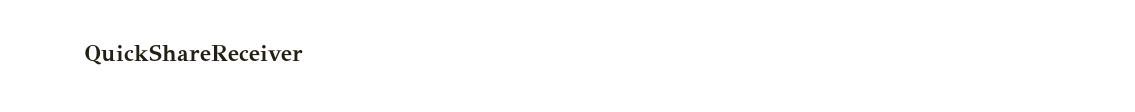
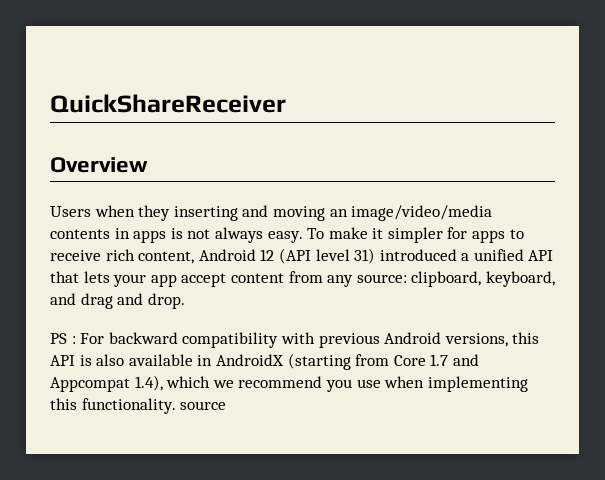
+ Overview
+ Users when they inserting and moving an image/video/media contents in apps is not always easy. To make it simpler for apps to receive rich content, Android 12 (API level 31) introduced a unified API that lets your app accept content from any source: clipboard, keyboard, and drag and drop.
+ PS : For backward compatibility with previous Android versions, this API is also available in AndroidX (starting from Core 1.7 and Appcompat 1.4), which we recommend you use when implementing this functionality. source

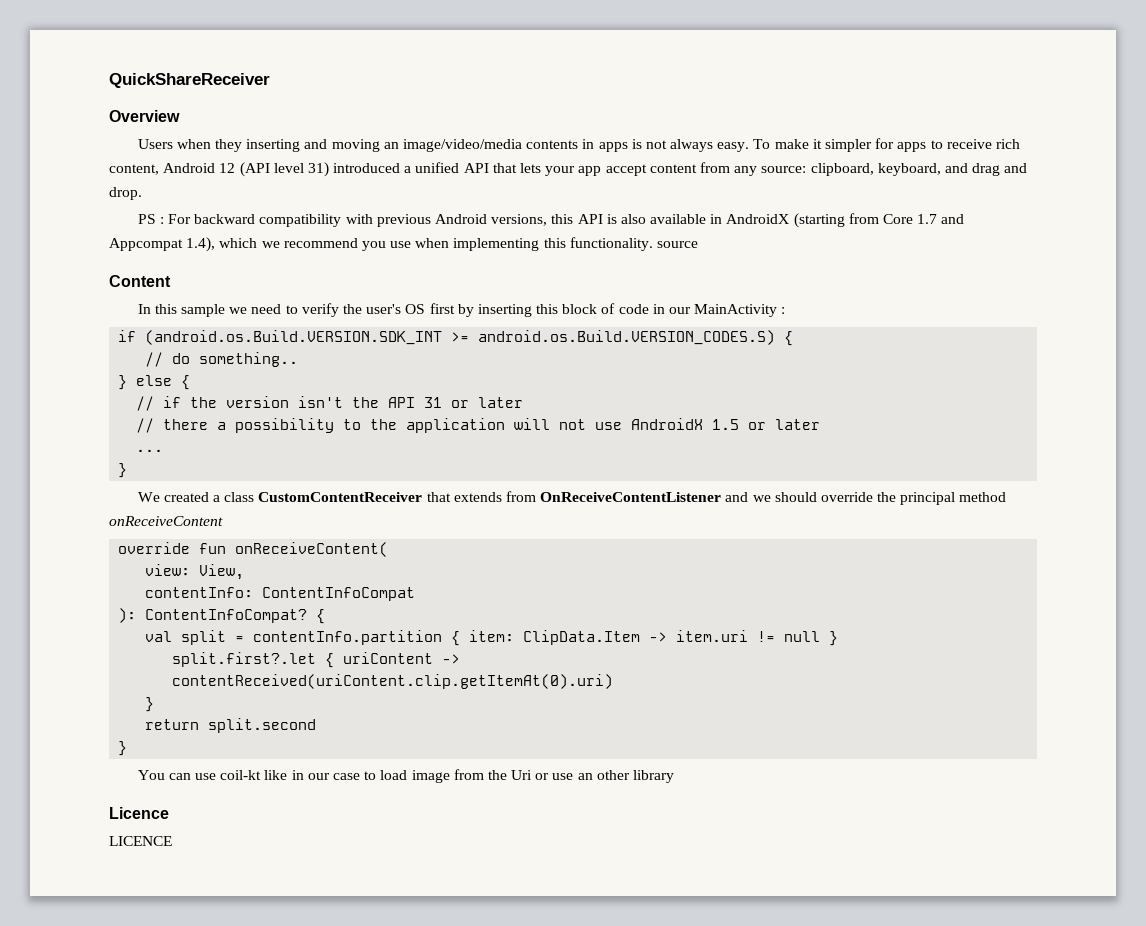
+ Content
+ In this sample we need to verify the user's OS first by inserting this block of code in our MainActivity :
+ if (android.os.Build.VERSION.SDK_INT >= android.os.Build.VERSION_CODES.S) {
+ // do something..
+ } else {
+ // if the version isn't the API 31 or later
+ // there a possibility to the application will not use AndroidX 1.5 or later
+ ...
+ }
+ We created a class CustomContentReceiver that extends from OnReceiveContentListener and we should override the principal method onReceiveContent
+ override fun onReceiveContent(
+ view: View,
+ contentInfo: ContentInfoCompat
+ ): ContentInfoCompat? {
+ val split = contentInfo.partition { item: ClipData.Item -> item.uri != null }
+ split.first?.let { uriContent ->
+ contentReceived(uriContent.clip.getItemAt(0).uri)
+ }
+ return split.second
+ }
+ You can use coil-kt like in our case to load image from the Uri or use an other library
+ Licence
+ LICENCE

